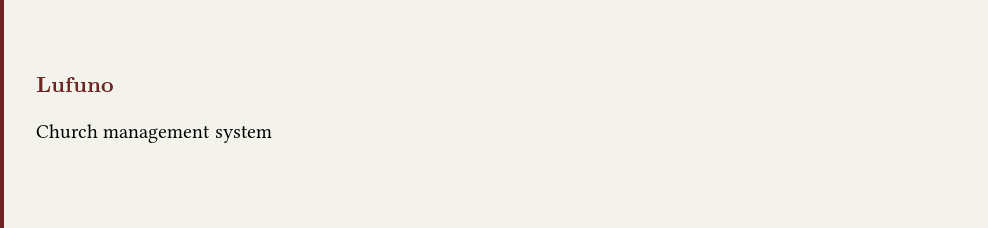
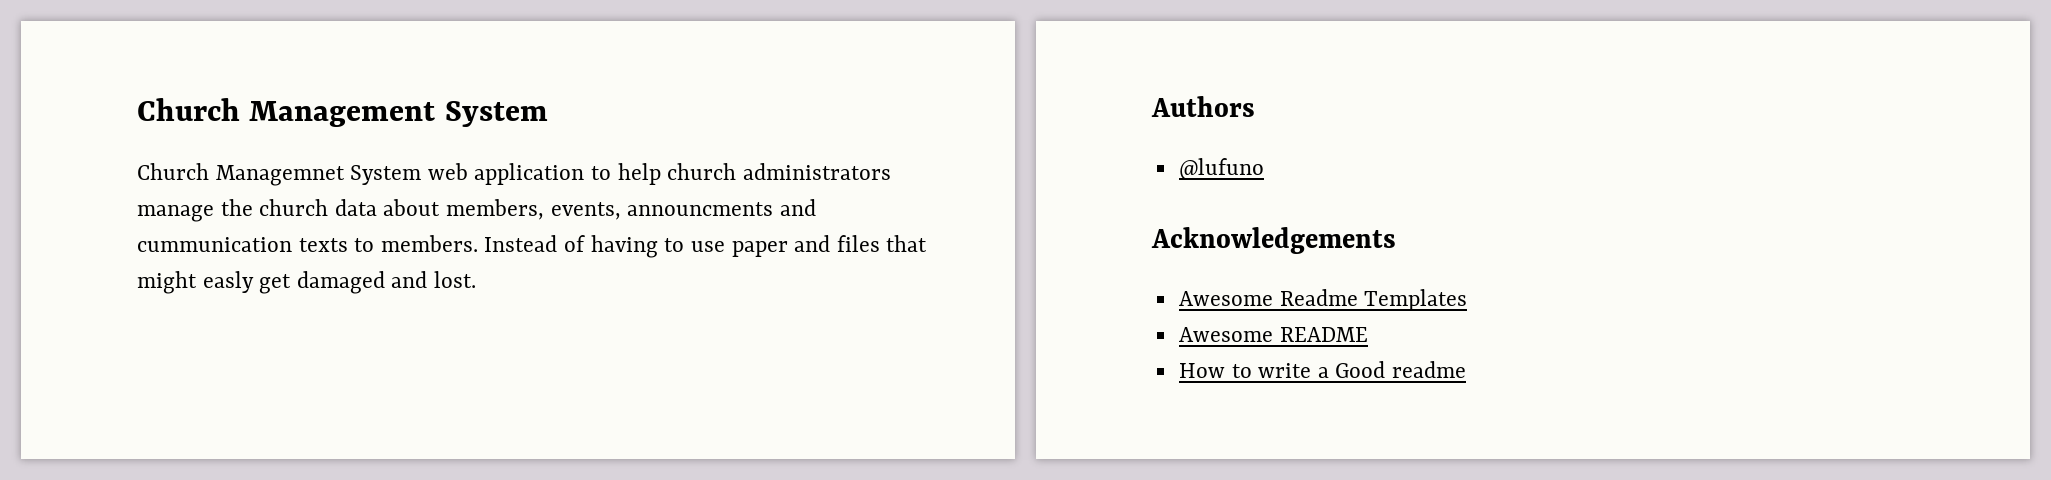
- Lufuno
- Church management system
+ Church Management System
+ Church Managemnet System web application to help church administrators manage the church data about members, events, announcments and cummunication texts to members. Instead of having to use paper and files that might easly get damaged and lost.
+ Authors
+ @lufuno
+ Acknowledgements
+ Awesome Readme Templates
+ Awesome README
+ How to write a Good readme

